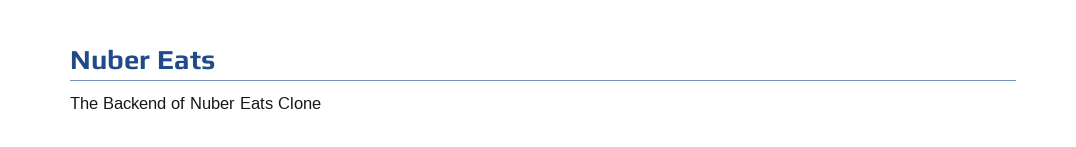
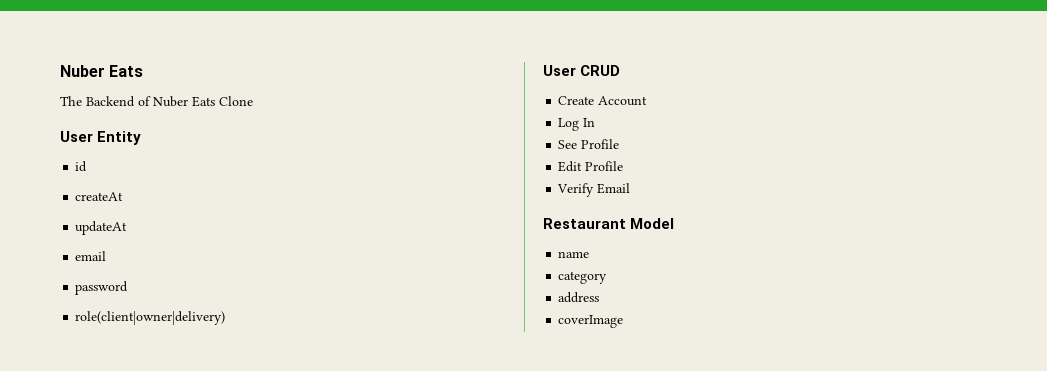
+ User Entity
+ id
+ createAt
+ updateAt
+ email
+ password
+ role(client|owner|delivery)
+ User CRUD
+ Create Account
+ Log In
+ See Profile
+ Edit Profile
+ Verify Email
+ Restaurant Model
+ name
+ category
+ address
+ coverImage

